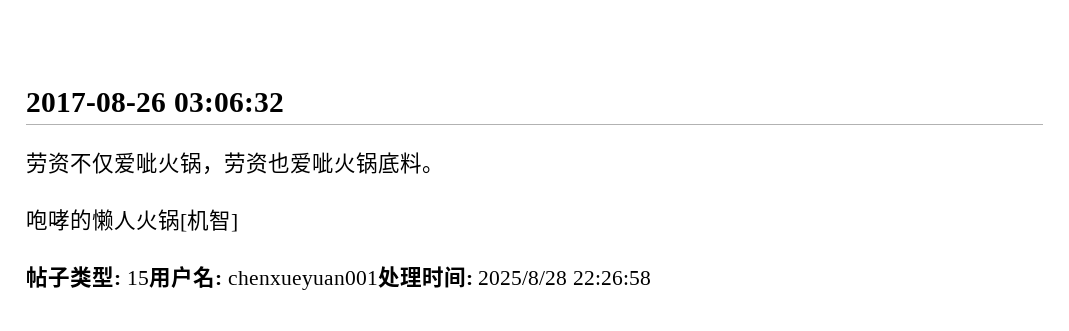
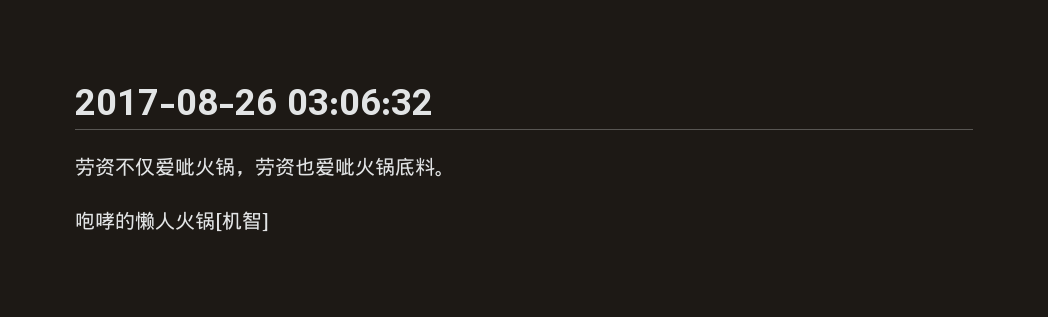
- 帖子类型: 15用户名: chenxueyuan001处理时间: 2025/8/28 22:26:58

